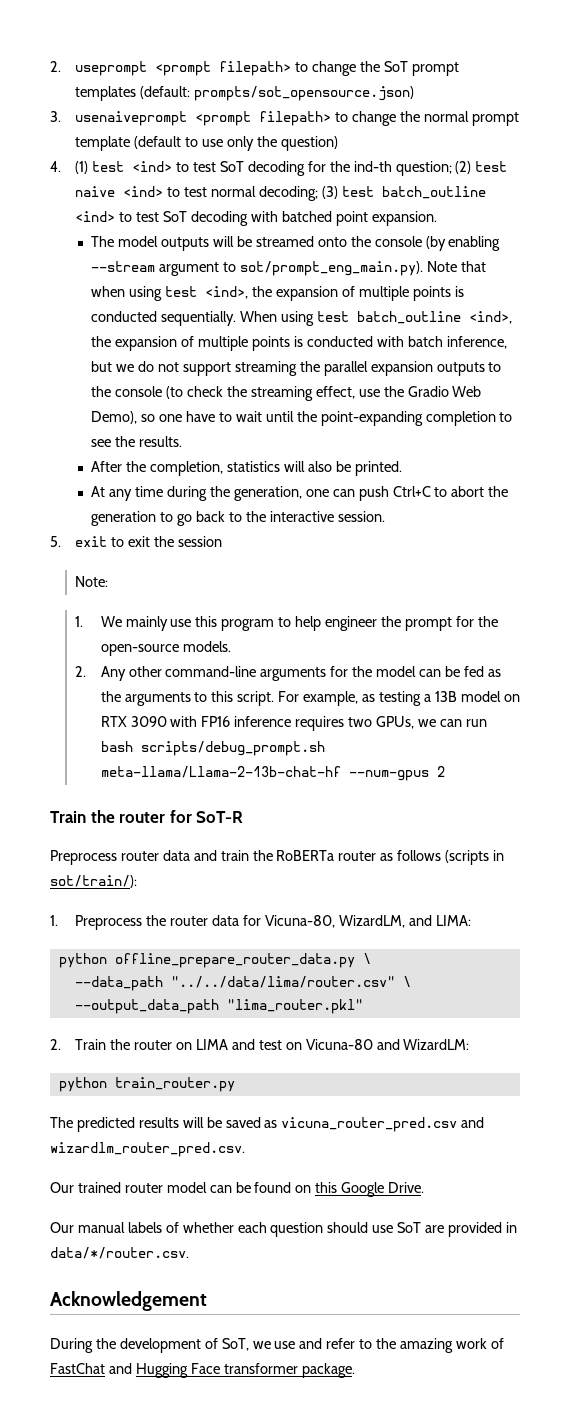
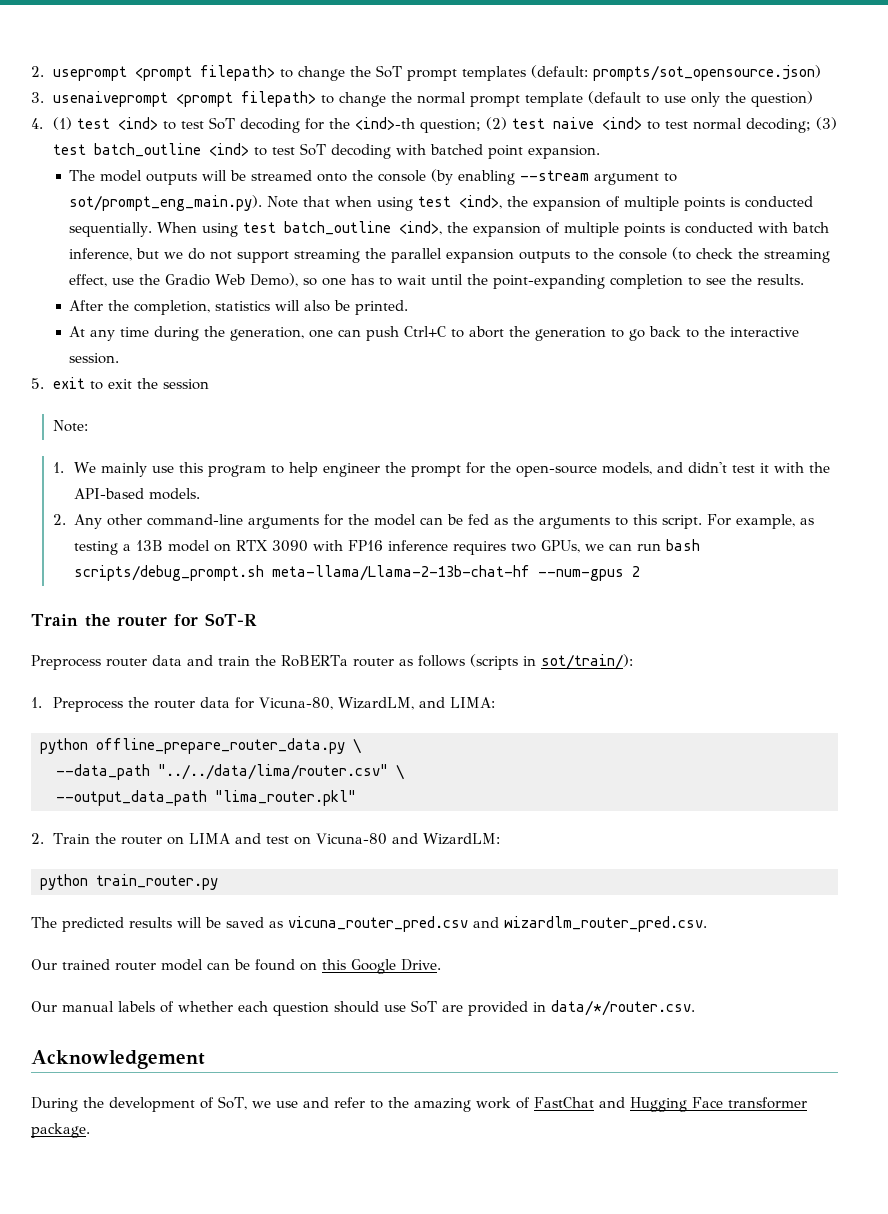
- 4. (1) test <ind> to test SoT decoding for the ind-th question; (2) test naive <ind> to test normal decoding; (3) test batch_outline <ind> to test SoT decoding with batched point expansion.
+ 4. (1) test <ind> to test SoT decoding for the <ind>-th question; (2) test naive <ind> to test normal decoding; (3) test batch_outline <ind> to test SoT decoding with batched point expansion.
- When using test batch_outline <ind>, the expansion of multiple points is conducted with batch inference, but we do not support streaming the parallel expansion outputs to the console (to check the streaming effect, use the Gradio Web Demo), so one have to wait until the point-expanding completion to see the results.
+ When using test batch_outline <ind>, the expansion of multiple points is conducted with batch inference, but we do not support streaming the parallel expansion outputs to the console (to check the streaming effect, use the Gradio Web Demo), so one has to wait until the point-expanding completion to see the results.
- 1. We mainly use this program to help engineer the prompt for the open-source models.
+ 1. We mainly use this program to help engineer the prompt for the open-source models, and didn't test it with the API-based models.

